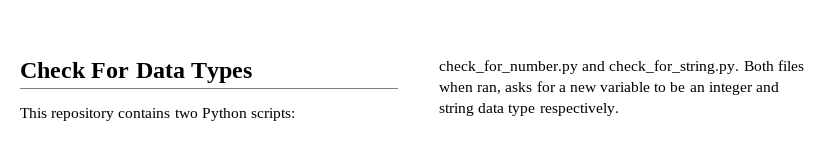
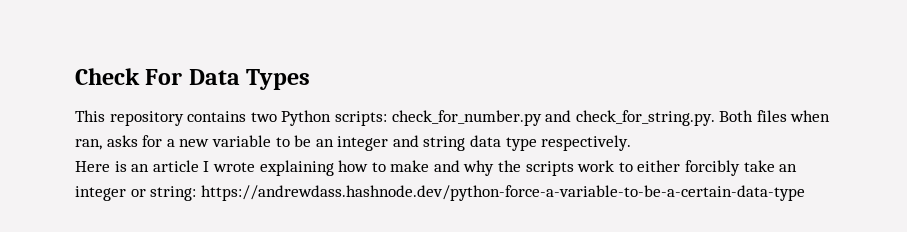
+ Here is an article I wrote explaining how to make and why the scripts work to either forcibly take an integer or string: https://andrewdass.hashnode.dev/python-force-a-variable-to-be-a-certain-data-type

